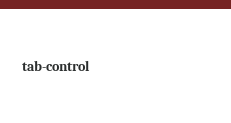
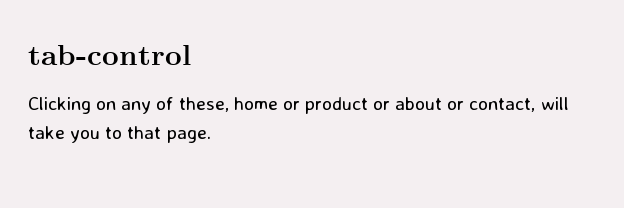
+ Clicking on any of these, home or product or about or contact, will take you to that page.

